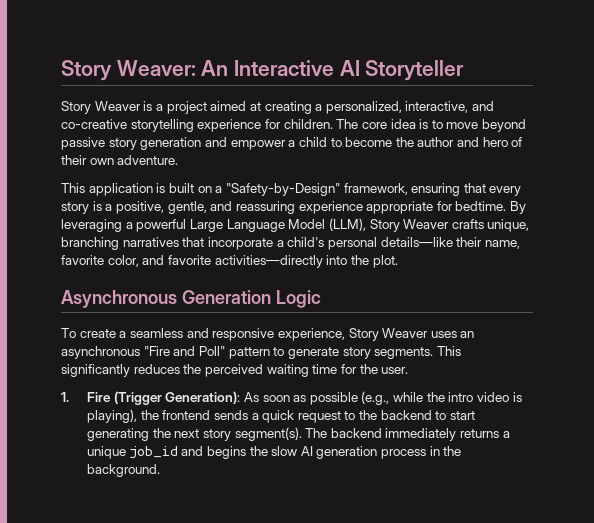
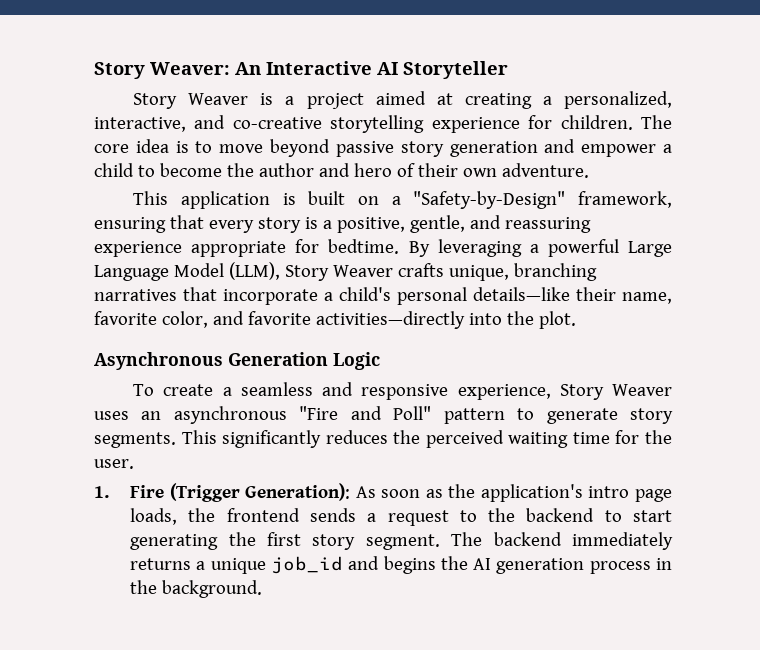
- 1. Fire (Trigger Generation): As soon as possible (e.g., while the intro video is playing), the frontend sends a quick request to the backend to start generating the next story segment(s).
+ 1. Fire (Trigger Generation): As soon as the application's intro page loads, the frontend sends a request to the backend to start generating the first story segment.
- The backend immediately returns a unique job_id and begins the slow AI generation process in the background.
+ The backend immediately returns a unique job_id and begins the AI generation process in the background.

